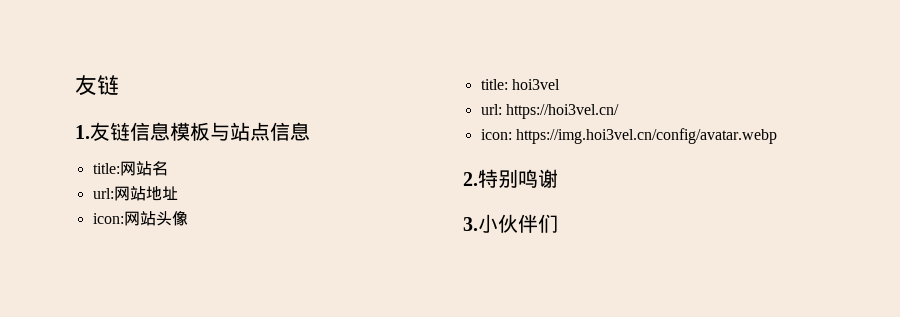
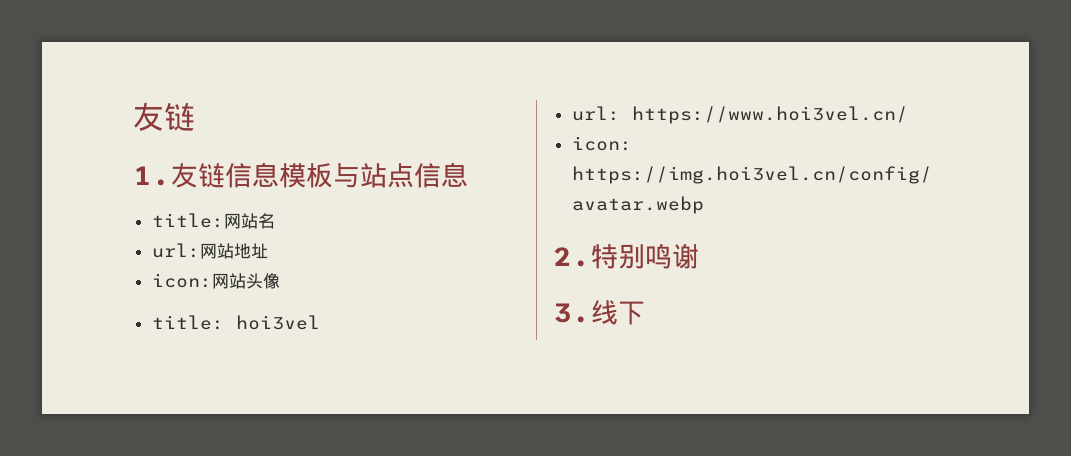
- url: https://hoi3vel.cn/
+ url: https://www.hoi3vel.cn/
- 3.小伙伴们
+ 3.线下

